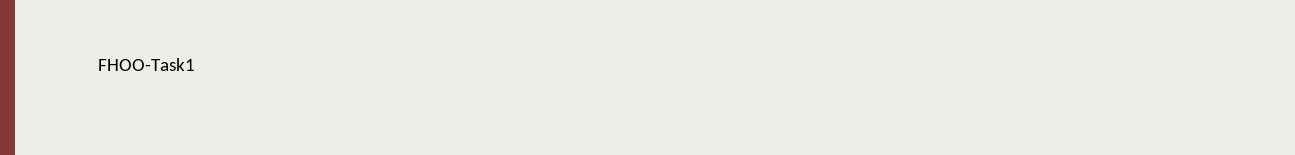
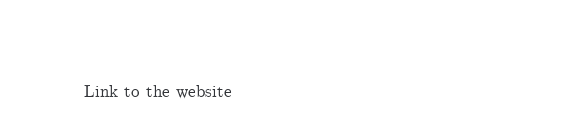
- FHOO-Task1
+ Link to the website

